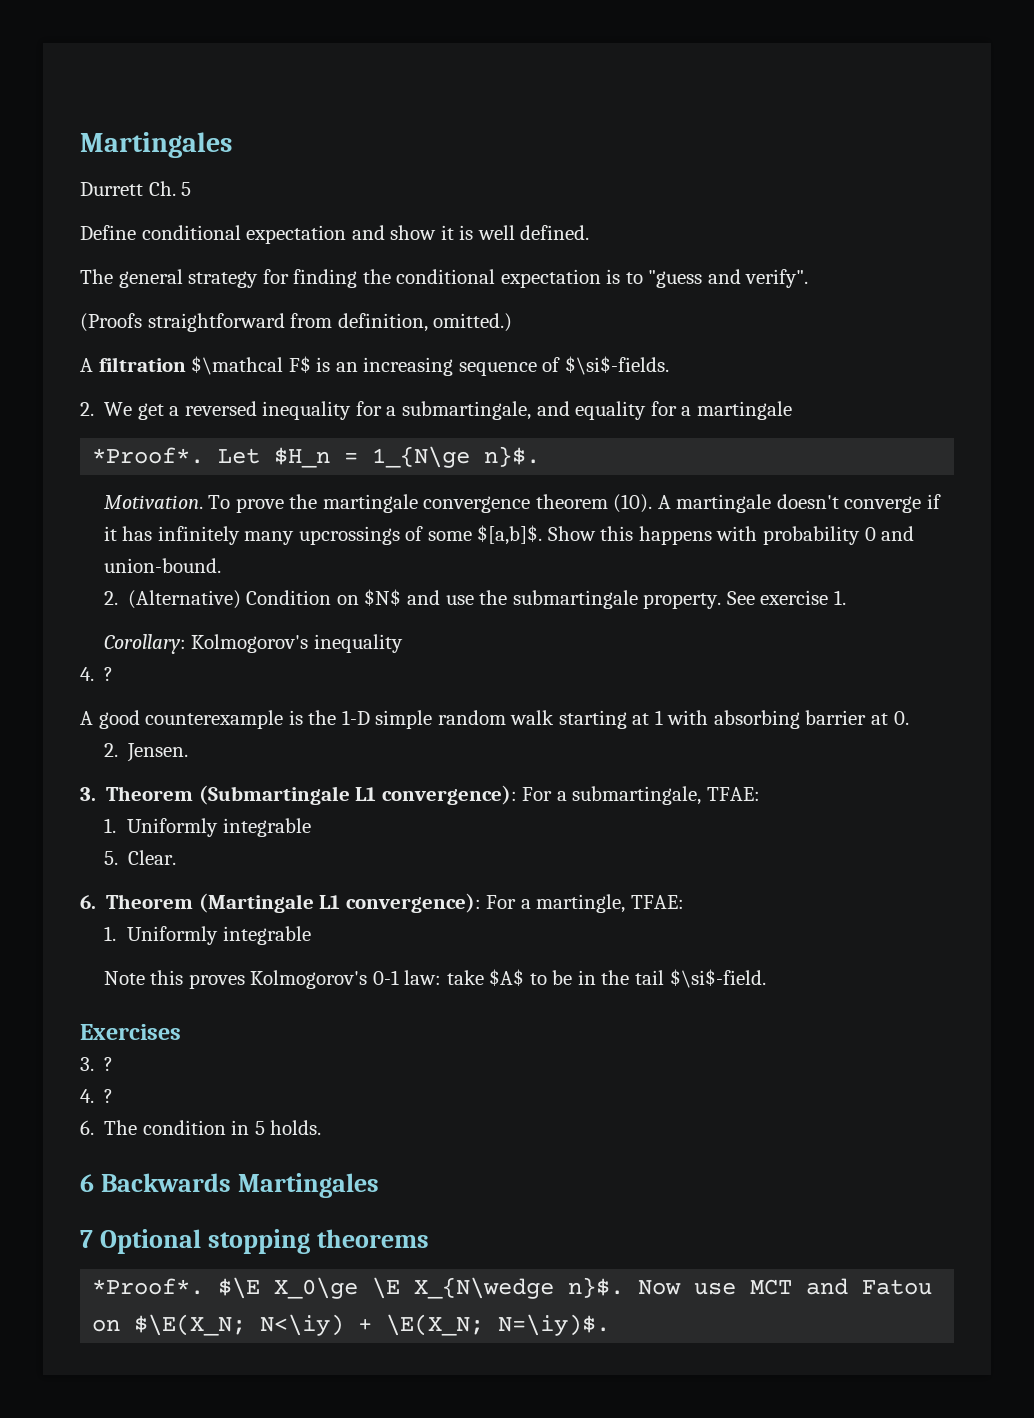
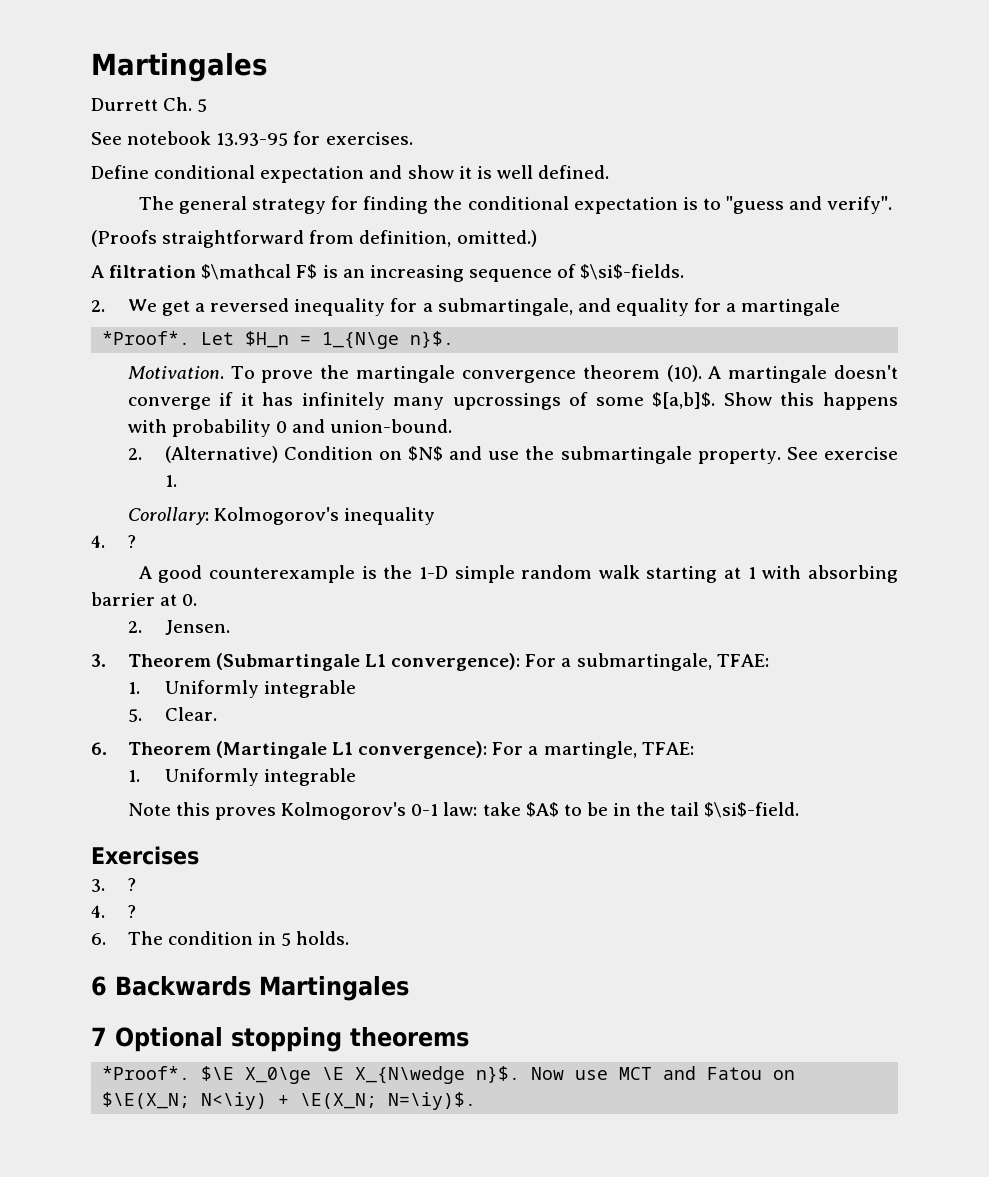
+ See notebook 13.93-95 for exercises.

